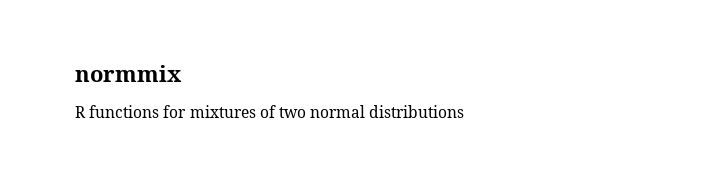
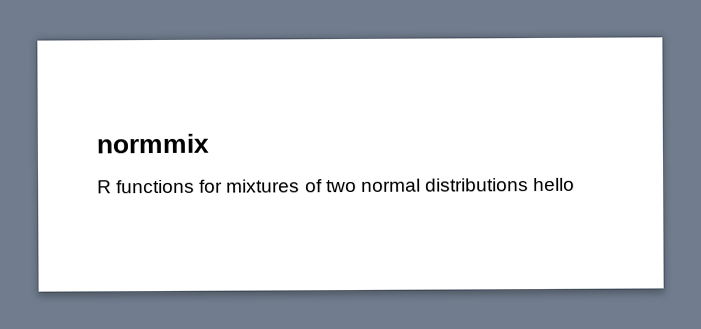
- R functions for mixtures of two normal distributions
+ R functions for mixtures of two normal distributions hello

